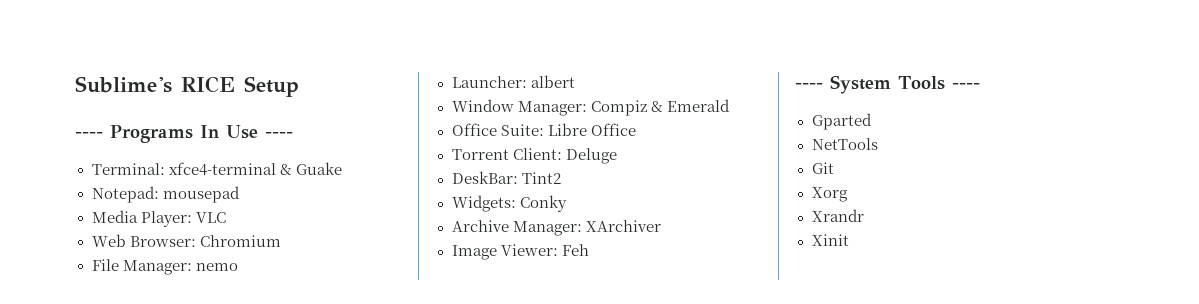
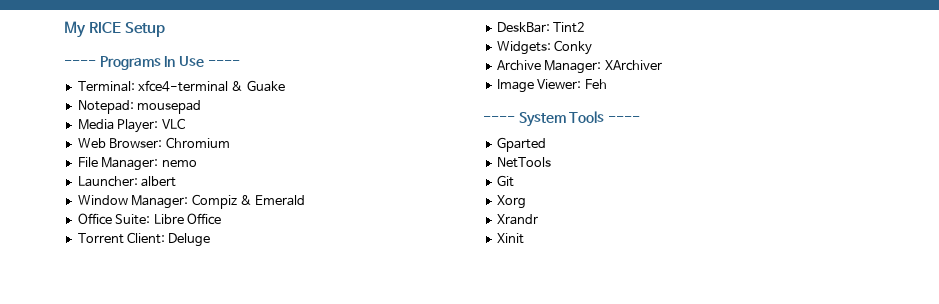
- Sublime's RICE Setup
+ My RICE Setup

